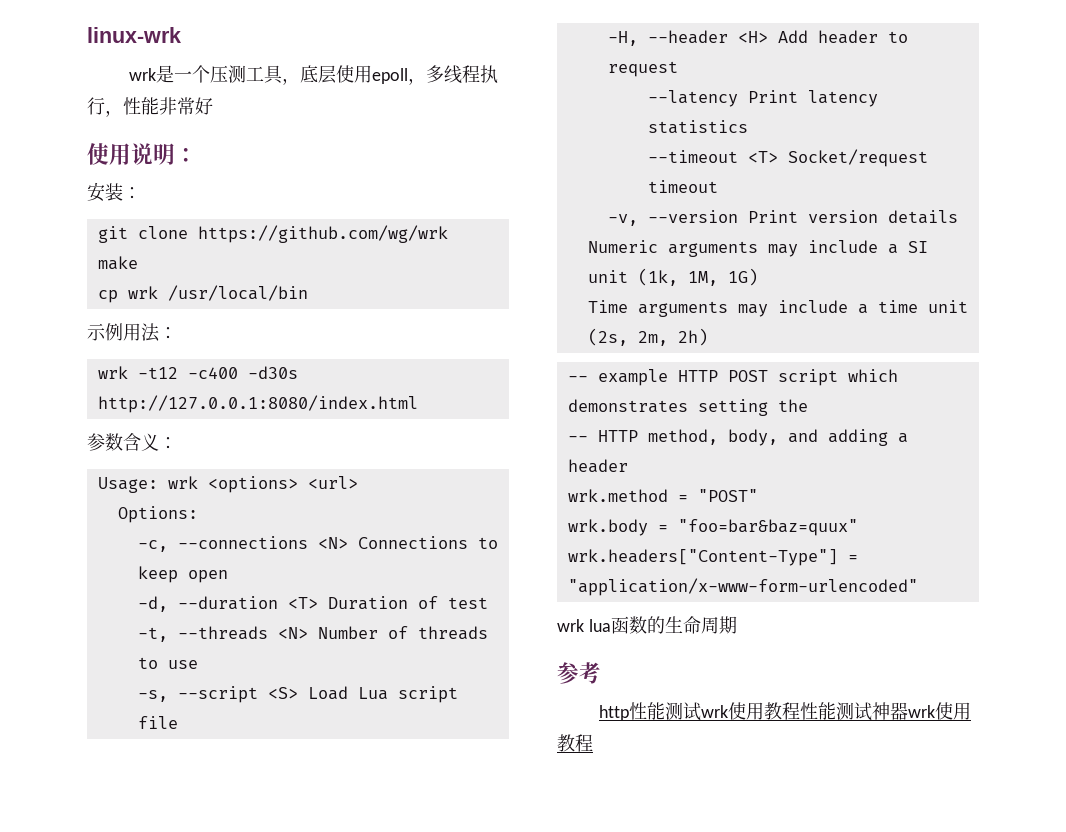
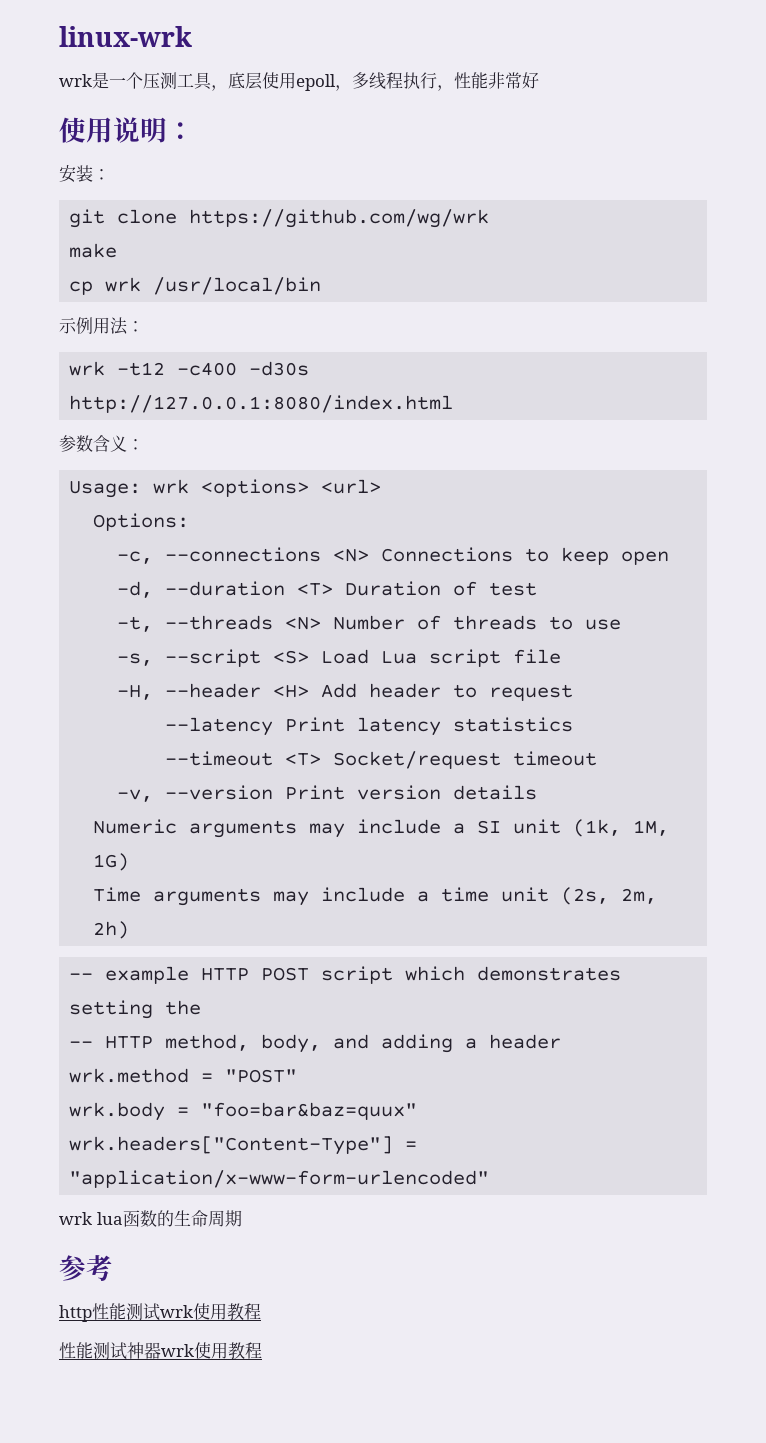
- http性能测试wrk使用教程性能测试神器wrk使用教程
+ http性能测试wrk使用教程
+ 性能测试神器wrk使用教程

